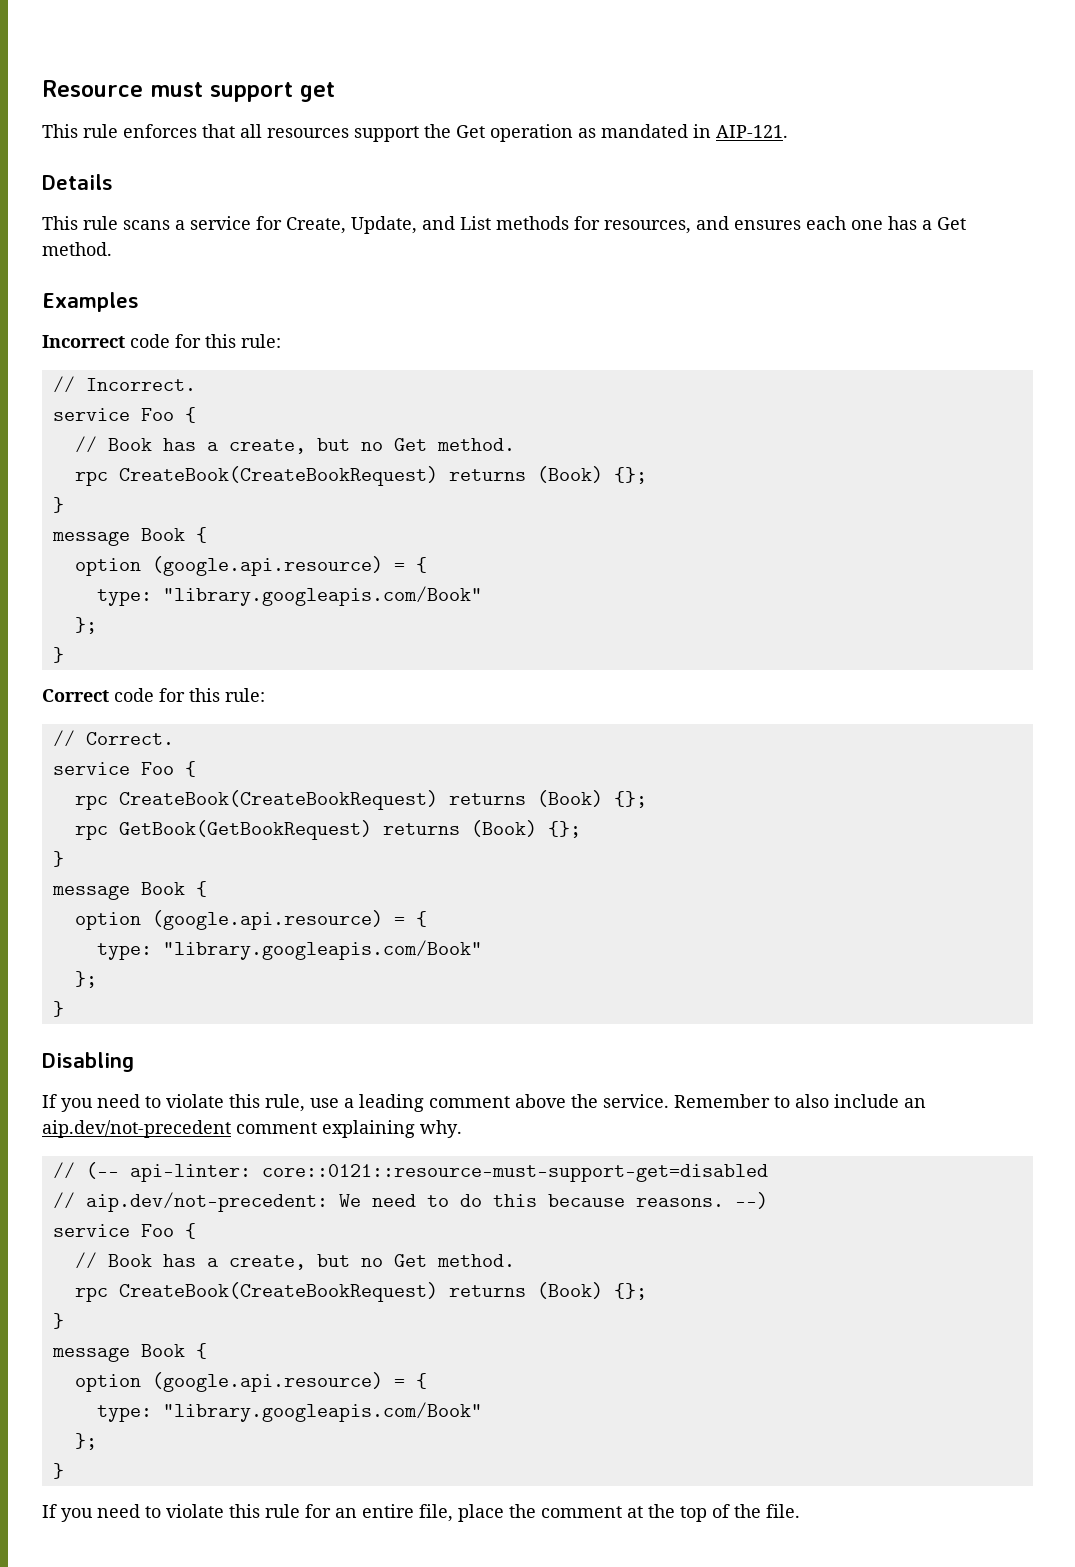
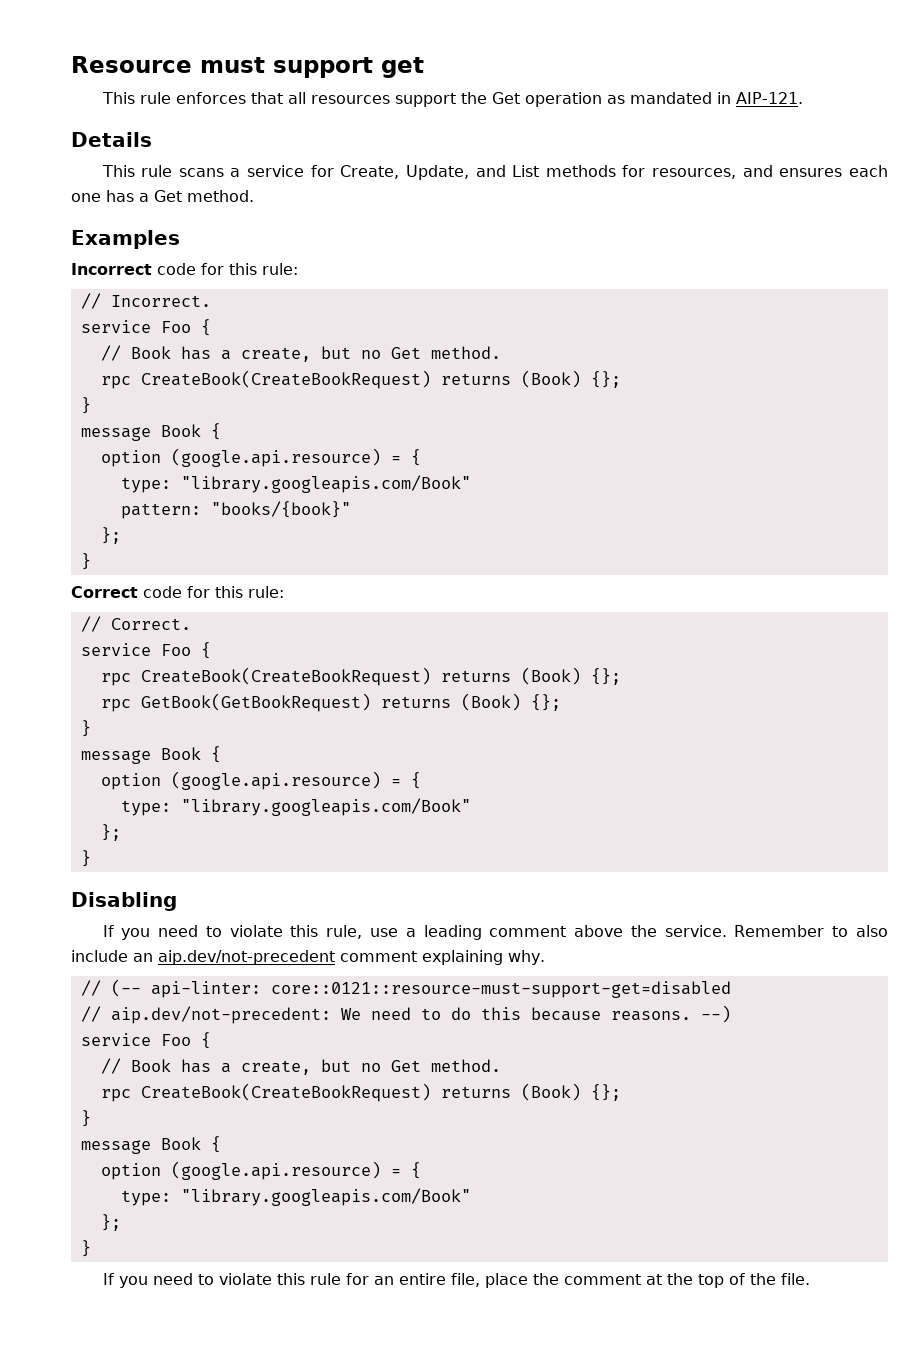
+ pattern: "books/{book}"

